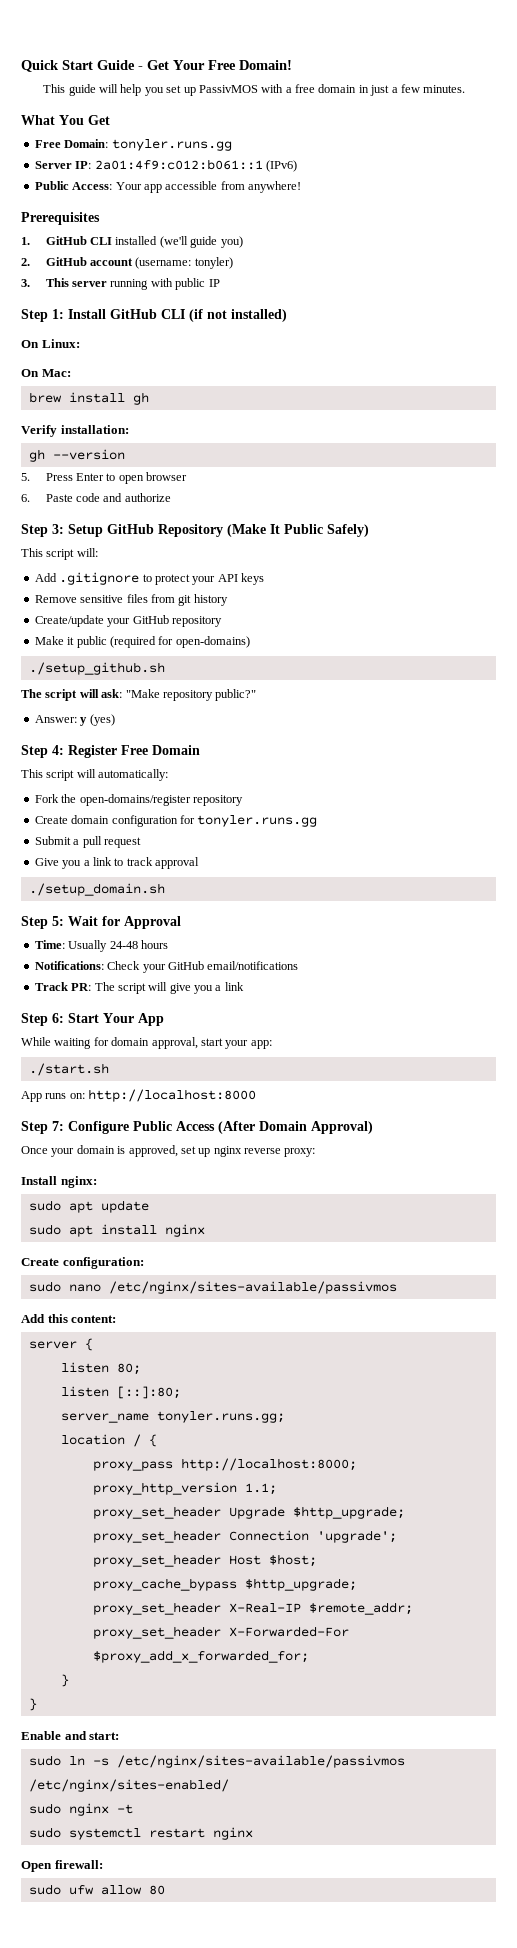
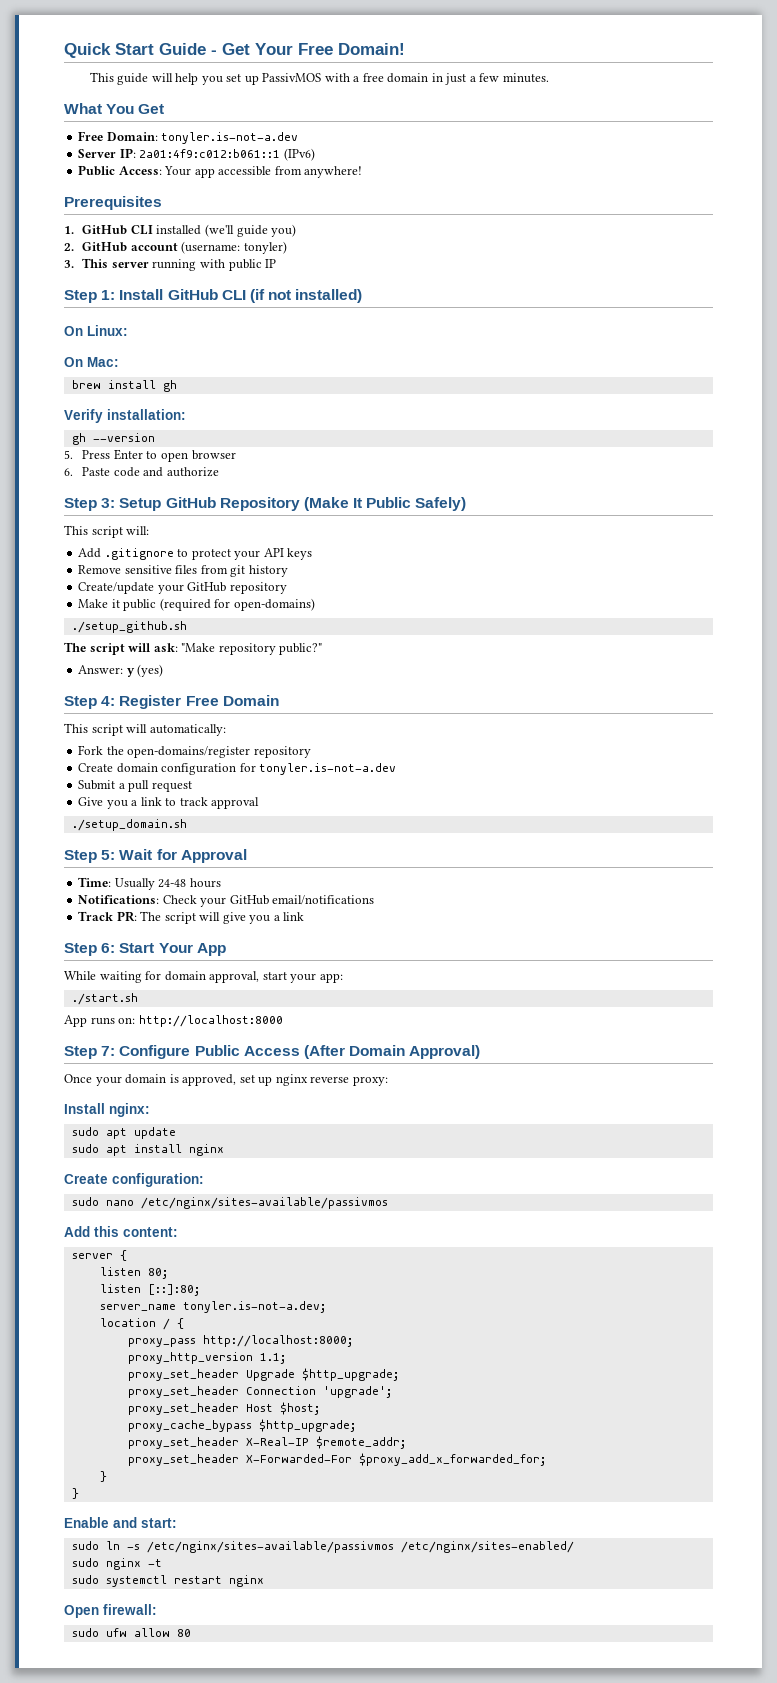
- Free Domain: tonyler.runs.gg
+ Free Domain: tonyler.is-not-a.dev
- Create domain configuration for tonyler.runs.gg
+ Create domain configuration for tonyler.is-not-a.dev
- server_name tonyler.runs.gg;
+ server_name tonyler.is-not-a.dev;

